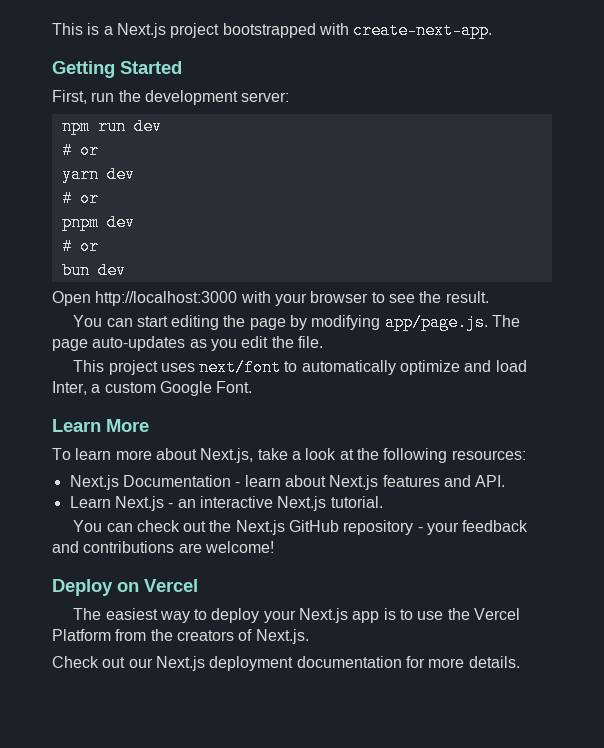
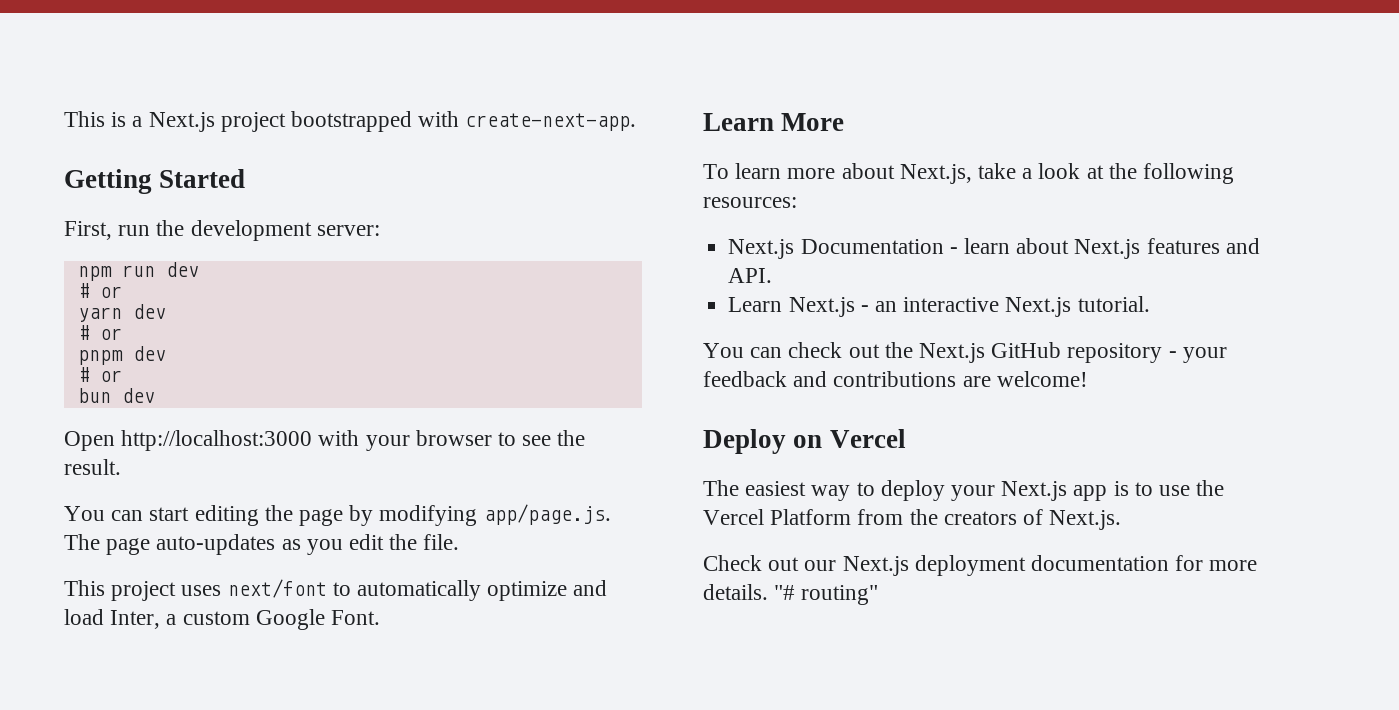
+ "# routing"

